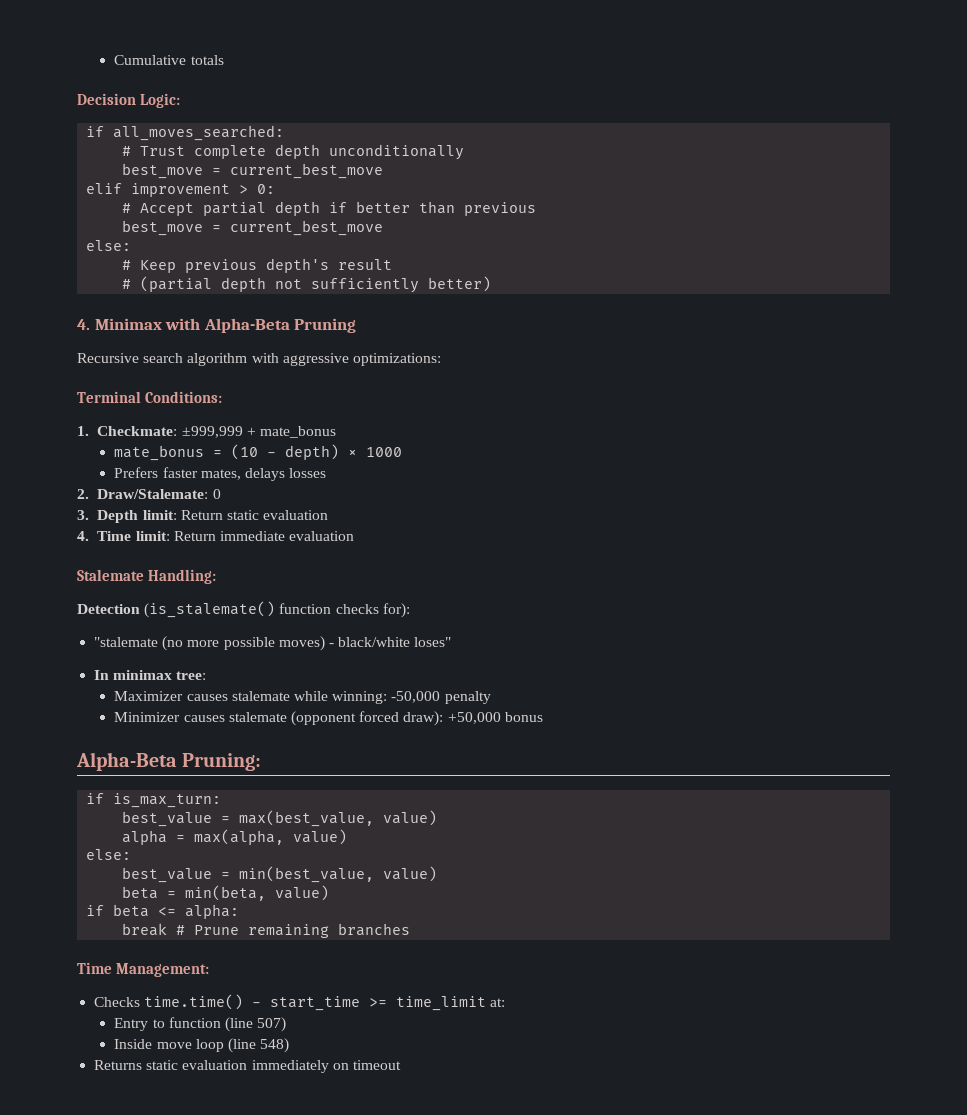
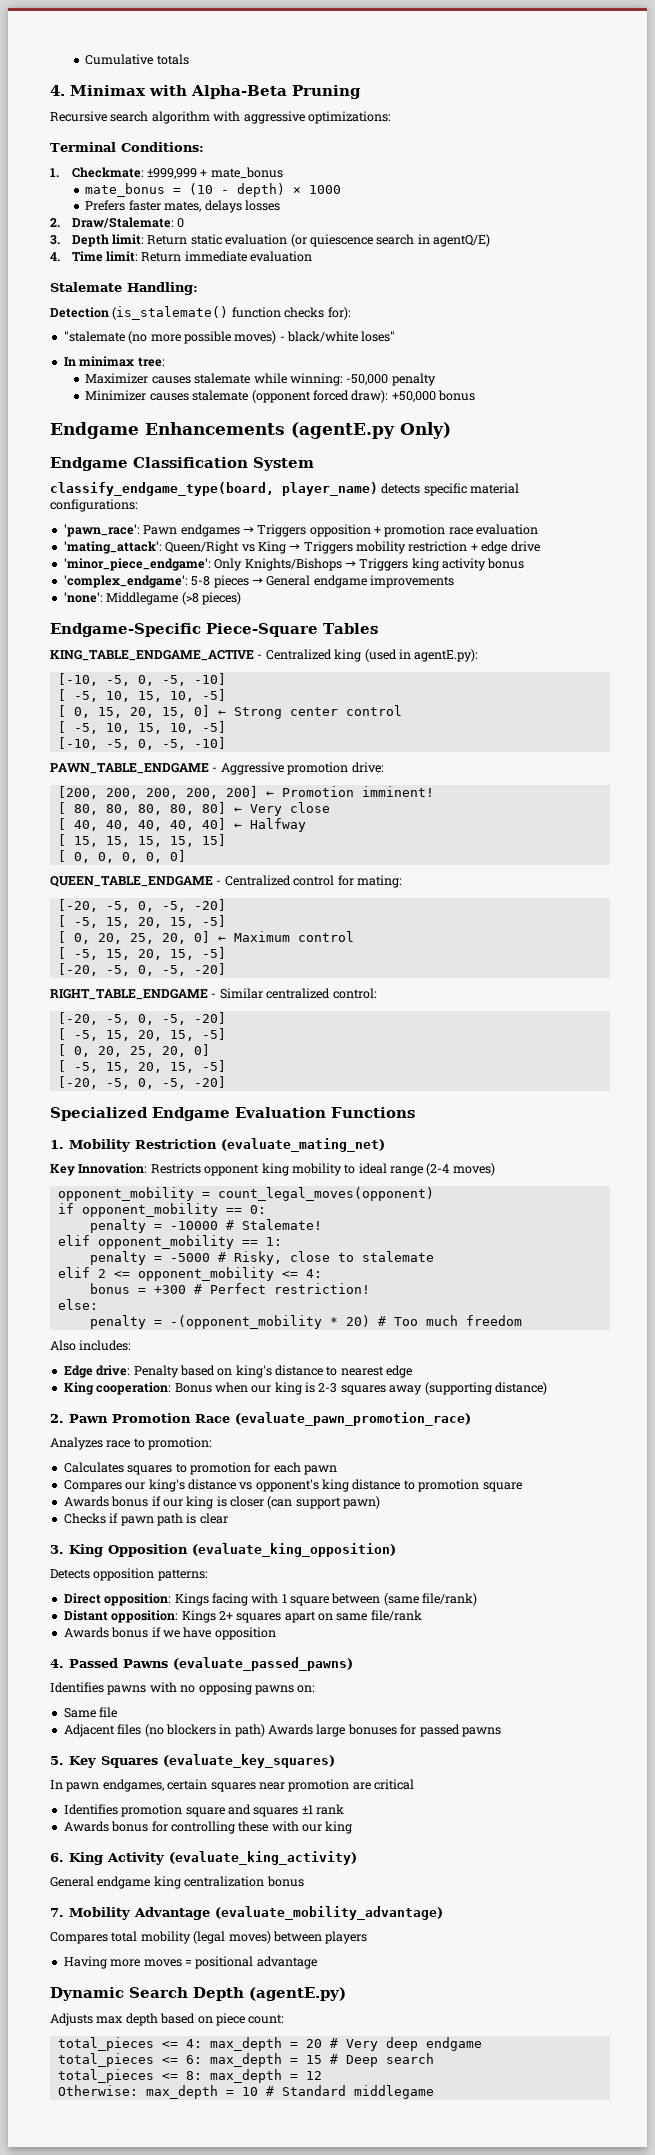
- Decision Logic:
- if all_moves_searched:
- # Trust complete depth unconditionally
- best_move = current_best_move
- elif improvement > 0:
- # Accept partial depth if better than previous
- best_move = current_best_move
- else:
- # Keep previous depth's result
- # (partial depth not sufficiently better)
- 3. Depth limit: Return static evaluation
+ 3. Depth limit: Return static evaluation (or quiescence search in agentQ/E)
- Alpha-Beta Pruning:
- if is_max_turn:
- best_value = max(best_value, value)
- alpha = max(alpha, value)
+ Endgame Enhancements (agentE.py Only)
+ Endgame Classification System
+ classify_endgame_type(board, player_name) detects specific material configurations:
+ 'pawn_race': Pawn endgames → Triggers opposition + promotion race evaluation
+ 'mating_attack': Queen/Right vs King → Triggers mobility restriction + edge drive
+ 'minor_piece_endgame': Only Knights/Bishops → Triggers king activity bonus
+ 'complex_endgame': 5-8 pieces → General endgame improvements
+ 'none': Middlegame (>8 pieces)
+ Endgame-Specific Piece-Square Tables
+ KING_TABLE_ENDGAME_ACTIVE - Centralized king (used in agentE.py):
+ [-10, -5, 0, -5, -10]
+ [ -5, 10, 15, 10, -5]
+ [ 0, 15, 20, 15, 0] ← Strong center control
+ [ -5, 10, 15, 10, -5]
+ [-10, -5, 0, -5, -10]
+ PAWN_TABLE_ENDGAME - Aggressive promotion drive:
+ [200, 200, 200, 200, 200] ← Promotion imminent!
+ [ 80, 80, 80, 80, 80] ← Very close
+ [ 40, 40, 40, 40, 40] ← Halfway
+ [ 15, 15, 15, 15, 15]
+ [ 0, 0, 0, 0, 0]
+ QUEEN_TABLE_ENDGAME - Centralized control for mating:
+ [-20, -5, 0, -5, -20]
+ [ -5, 15, 20, 15, -5]
+ [ 0, 20, 25, 20, 0] ← Maximum control
+ [ -5, 15, 20, 15, -5]
+ [-20, -5, 0, -5, -20]
+ RIGHT_TABLE_ENDGAME - Similar centralized control:
+ [-20, -5, 0, -5, -20]
+ [ -5, 15, 20, 15, -5]
+ [ 0, 20, 25, 20, 0]
+ [ -5, 15, 20, 15, -5]
+ [-20, -5, 0, -5, -20]
+ Specialized Endgame Evaluation Functions
+ 1. Mobility Restriction (evaluate_mating_net)
+ Key Innovation: Restricts opponent king mobility to ideal range (2-4 moves)
+ opponent_mobility = count_legal_moves(opponent)
+ if opponent_mobility == 0:
+ penalty = -10000 # Stalemate!
+ elif opponent_mobility == 1:
+ penalty = -5000 # Risky, close to stalemate
+ elif 2 <= opponent_mobility <= 4:
+ bonus = +300 # Perfect restriction!
  else:
- best_value = min(best_value, value)
- beta = min(beta, value)
- if beta <= alpha:
- break # Prune remaining branches
- Time Management:
- Checks time.time() - start_time >= time_limit at:
- Entry to function (line 507)
- Inside move loop (line 548)
- Returns static evaluation immediately on timeout
+ penalty = -(opponent_mobility * 20) # Too much freedom
+ Also includes:
+ Edge drive: Penalty based on king's distance to nearest edge
+ King cooperation: Bonus when our king is 2-3 squares away (supporting distance)
+ 2. Pawn Promotion Race (evaluate_pawn_promotion_race)
+ Analyzes race to promotion:
+ Calculates squares to promotion for each pawn
+ Compares our king's distance vs opponent's king distance to promotion square
+ Awards bonus if our king is closer (can support pawn)
+ Checks if pawn path is clear
+ 3. King Opposition (evaluate_king_opposition)
+ Detects opposition patterns:
+ Direct opposition: Kings facing with 1 square between (same file/rank)
+ Distant opposition: Kings 2+ squares apart on same file/rank
+ Awards bonus if we have opposition
+ 4. Passed Pawns (evaluate_passed_pawns)
+ Identifies pawns with no opposing pawns on:
+ Same file
+ Adjacent files (no blockers in path) Awards large bonuses for passed pawns
+ 5. Key Squares (evaluate_key_squares)
+ In pawn endgames, certain squares near promotion are critical
+ Identifies promotion square and squares ±1 rank
+ Awards bonus for controlling these with our king
+ 6. King Activity (evaluate_king_activity)
+ General endgame king centralization bonus
+ 7. Mobility Advantage (evaluate_mobility_advantage)
+ Compares total mobility (legal moves) between players
+ Having more moves = positional advantage
+ Dynamic Search Depth (agentE.py)
+ Adjusts max depth based on piece count:
+ total_pieces <= 4: max_depth = 20 # Very deep endgame
+ total_pieces <= 6: max_depth = 15 # Deep search
+ total_pieces <= 8: max_depth = 12
+ Otherwise: max_depth = 10 # Standard middlegame

